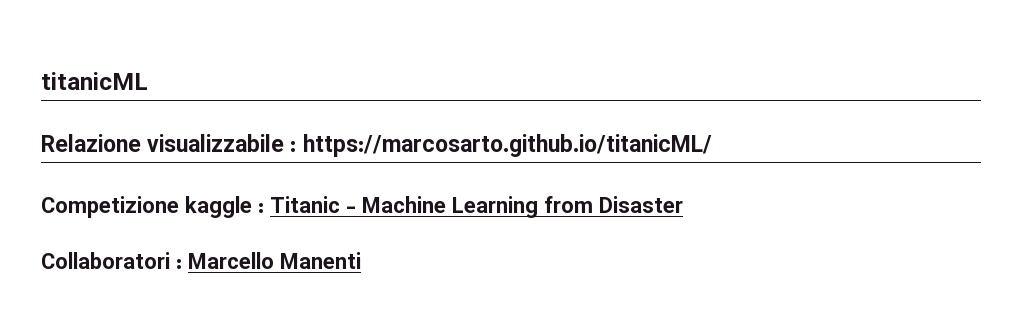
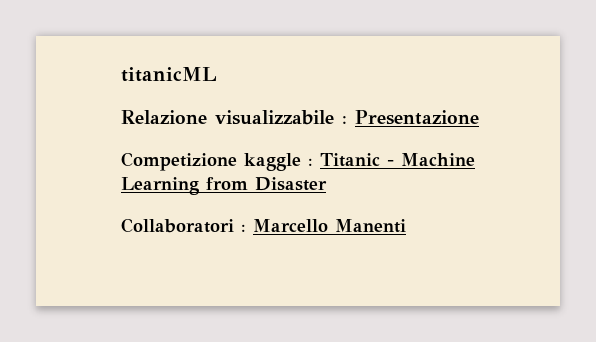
- Relazione visualizzabile : https://marcosarto.github.io/titanicML/
+ Relazione visualizzabile : Presentazione

